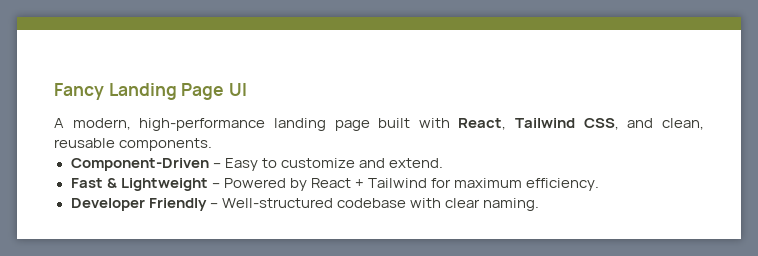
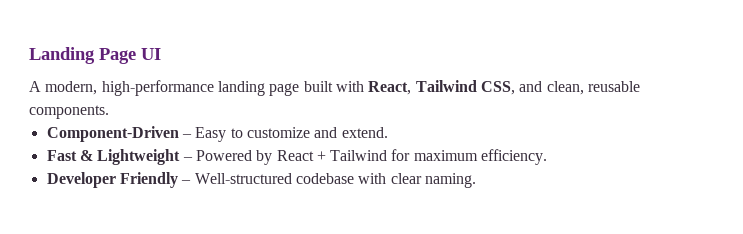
- Fancy Landing Page UI
+ Landing Page UI

